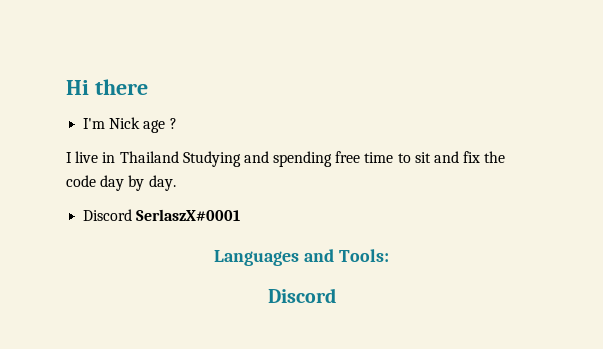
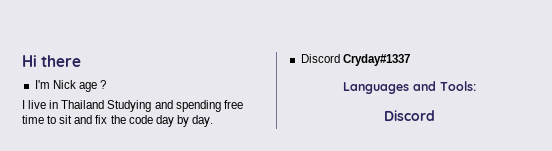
- Discord SerlaszX#0001
+ Discord Cryday#1337

